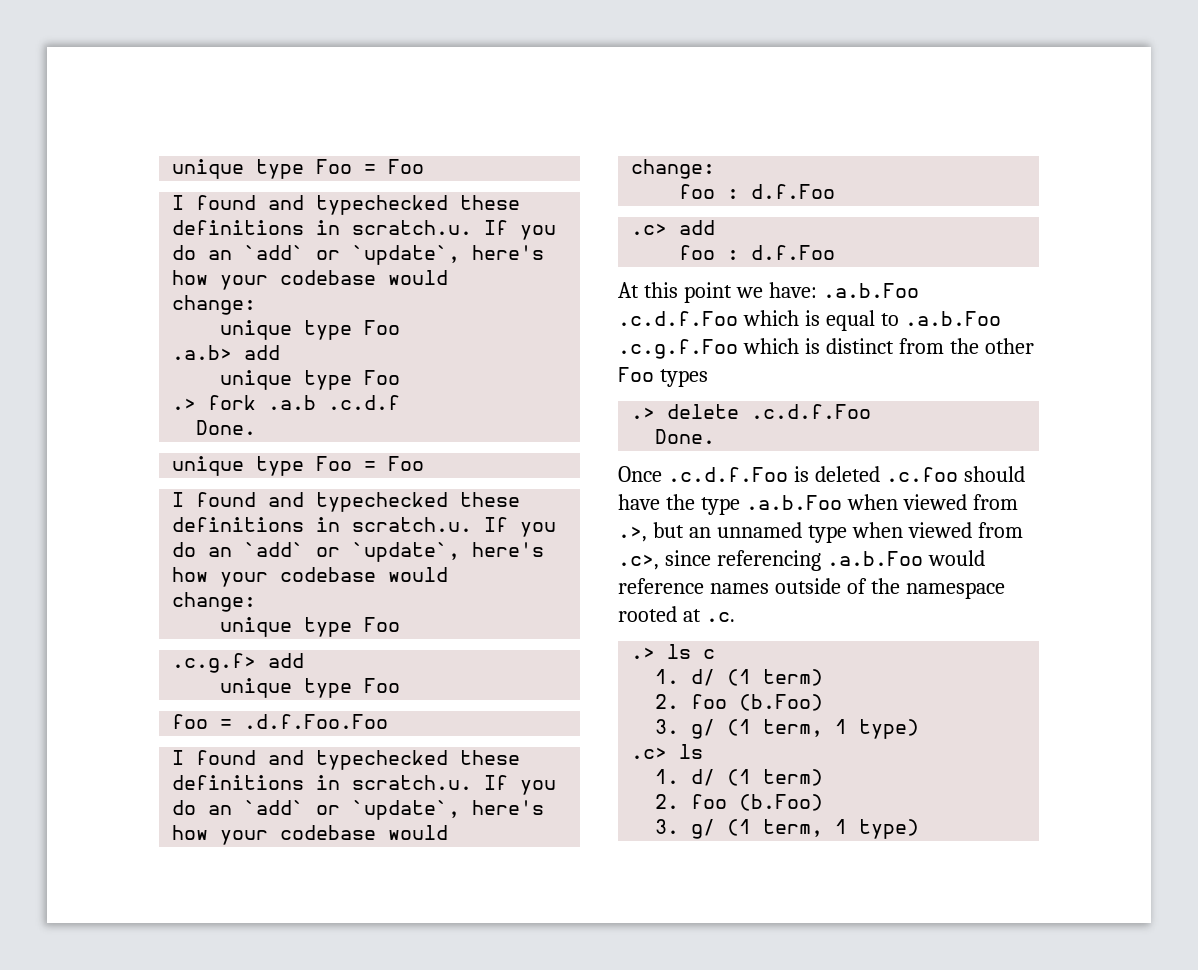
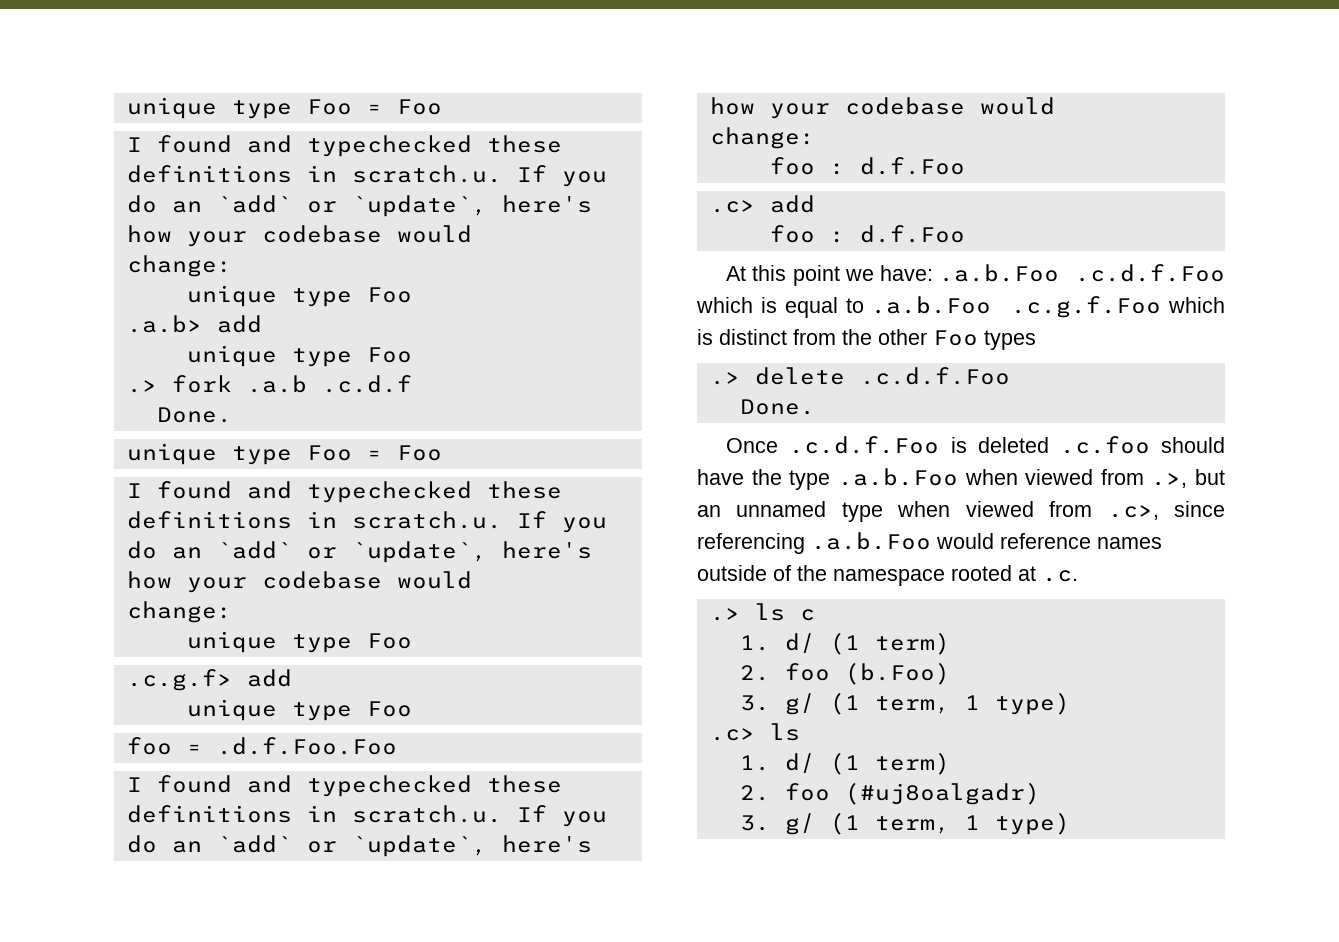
  .c> ls
  1. d/ (1 term)
- 2. foo (b.Foo)
+ 2. foo (#uj8oalgadr)

